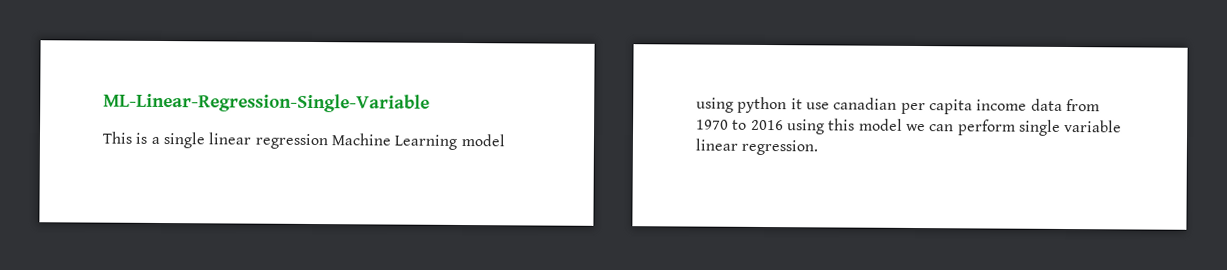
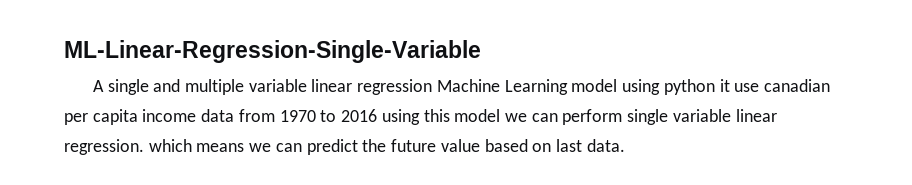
- This is a single linear regression Machine Learning model using python it use canadian per capita income data from 1970 to 2016 using this model we can perform single variable linear regression.
+ A single and multiple variable linear regression Machine Learning model using python it use canadian per capita income data from 1970 to 2016 using this model we can perform single variable linear regression. which means we can predict the future value based on last data.

